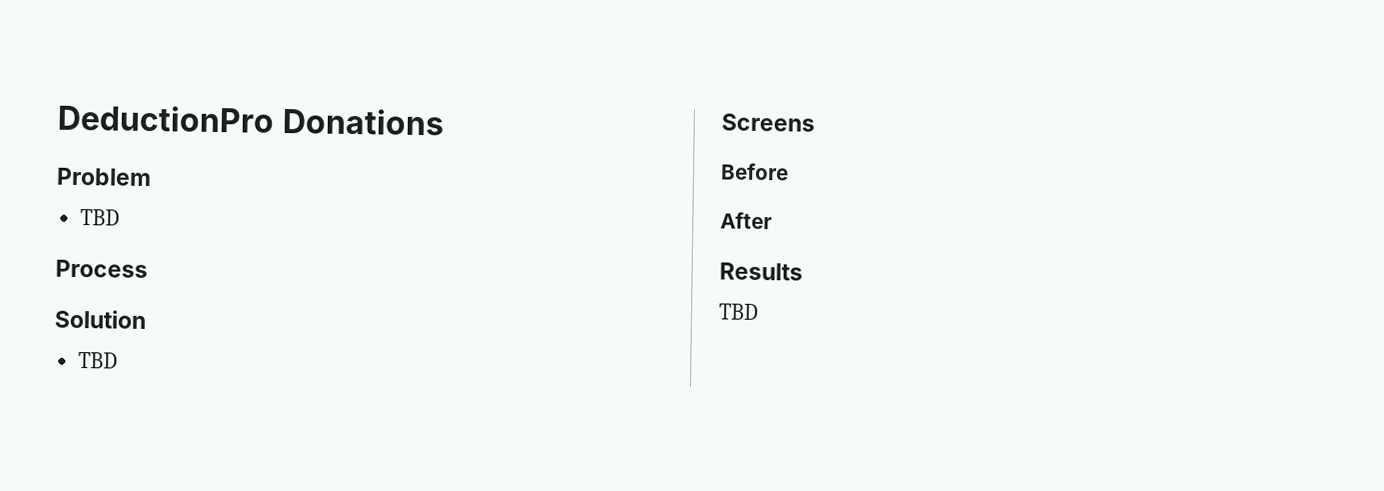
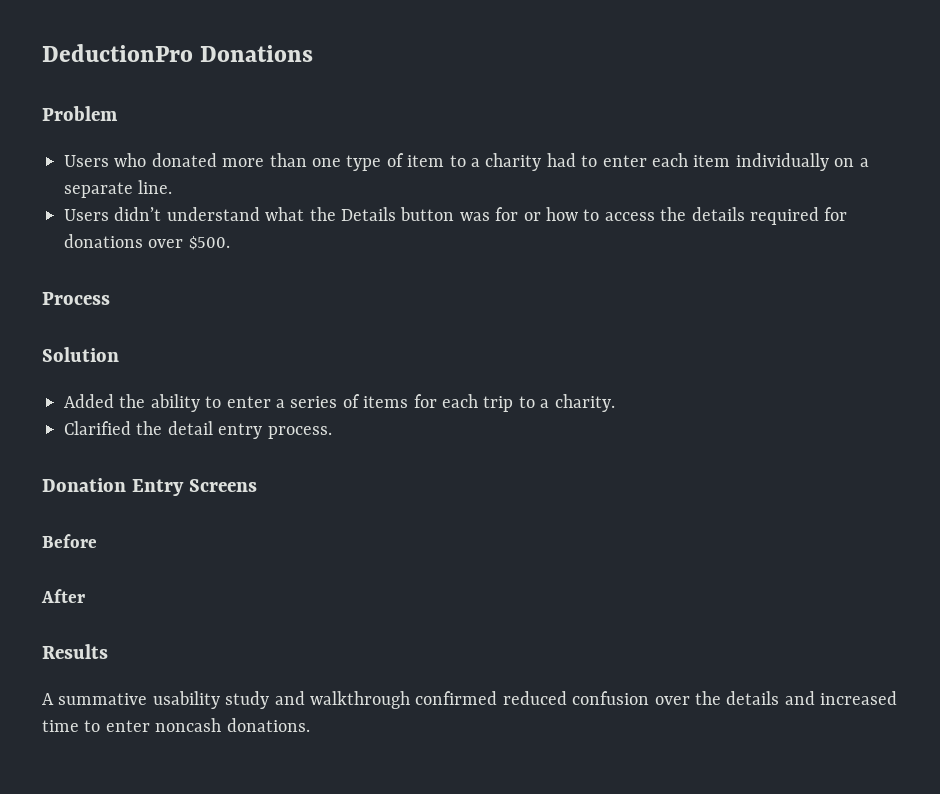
  Problem
- TBD
+ Users who donated more than one type of item to a charity had to enter each item individually on a separate line.
+ Users didn’t understand what the Details button was for or how to access the details required for donations over $500.
  Process
  Solution
- TBD
- Screens
+ Added the ability to enter a series of items for each trip to a charity.
+ Clarified the detail entry process.
+ Donation Entry Screens
  Before
  After
  Results
- TBD
+ A summative usability study and walkthrough confirmed reduced confusion over the details and increased time to enter noncash donations.

